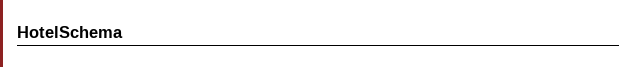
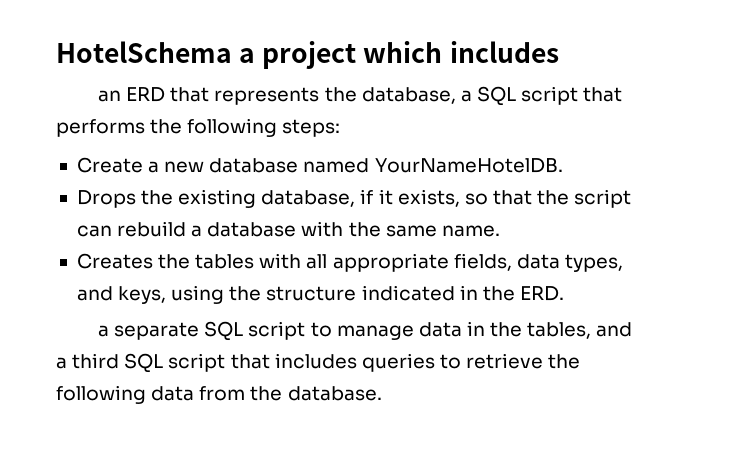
- HotelSchema
+ HotelSchema a project which includes
+ an ERD that represents the database, a SQL script that performs the following steps:
+ Create a new database named YourNameHotelDB.
+ Drops the existing database, if it exists, so that the script can rebuild a database with the same name.
+ Creates the tables with all appropriate fields, data types, and keys, using the structure indicated in the ERD.
+ a separate SQL script to manage data in the tables, and a third SQL script that includes queries to retrieve the following data from the database.

